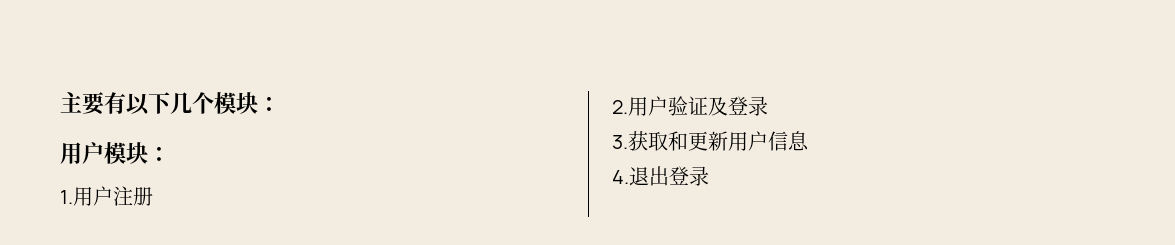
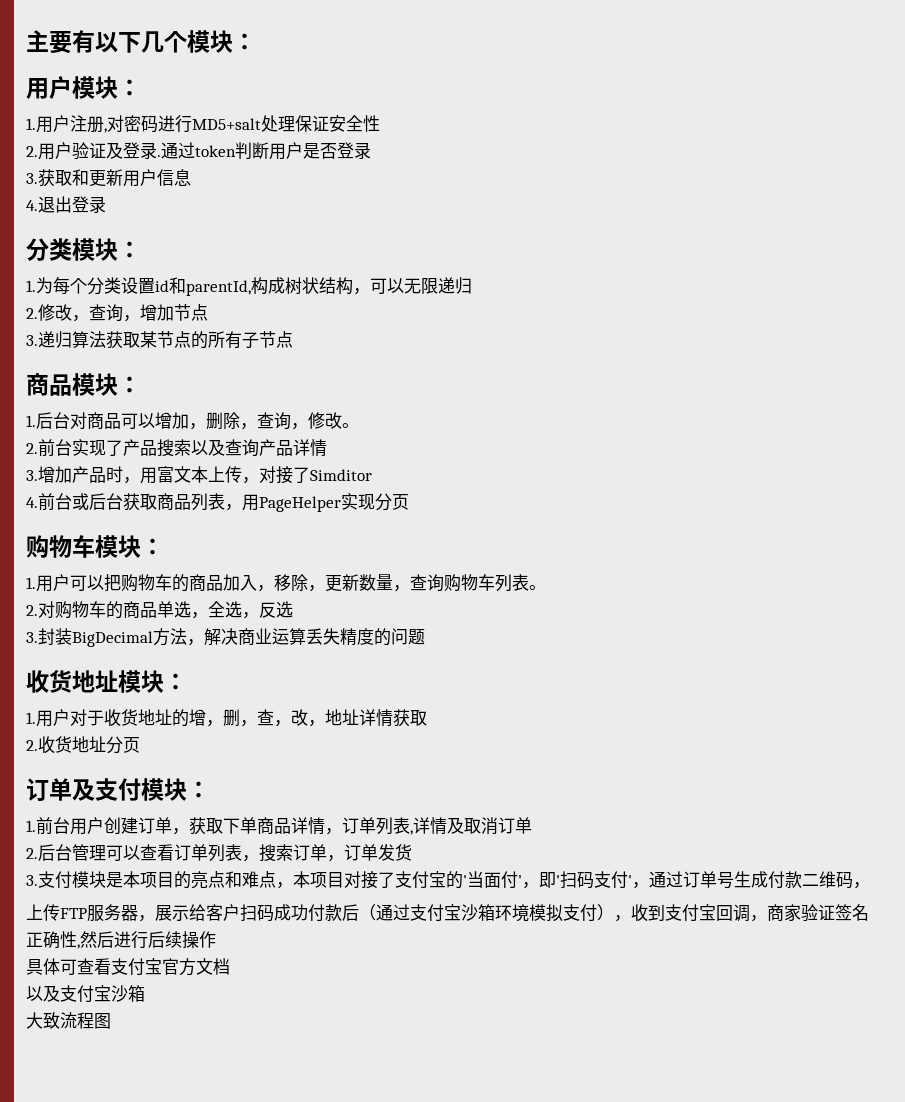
- 1.用户注册
+ 1.用户注册,对密码进行MD5+salt处理保证安全性
- 2.用户验证及登录
+ 2.用户验证及登录.通过token判断用户是否登录
+ 分类模块：
+ 1.为每个分类设置id和parentId,构成树状结构，可以无限递归
+ 2.修改，查询，增加节点
+ 3.递归算法获取某节点的所有子节点
+ 商品模块：
+ 1.后台对商品可以增加，删除，查询，修改。
+ 2.前台实现了产品搜索以及查询产品详情
+ 3.增加产品时，用富文本上传，对接了Simditor
+ 4.前台或后台获取商品列表，用PageHelper实现分页
+ 购物车模块：
+ 1.用户可以把购物车的商品加入，移除，更新数量，查询购物车列表。
+ 2.对购物车的商品单选，全选，反选
+ 3.封装BigDecimal方法，解决商业运算丢失精度的问题
+ 收货地址模块：
+ 1.用户对于收货地址的增，删，查，改，地址详情获取
+ 2.收货地址分页
+ 订单及支付模块：
+ 1.前台用户创建订单，获取下单商品详情，订单列表,详情及取消订单
+ 2.后台管理可以查看订单列表，搜索订单，订单发货
+ 3.支付模块是本项目的亮点和难点，本项目对接了支付宝的'当面付'，即'扫码支付'，通过订单号生成付款二维码，
+ 上传FTP服务器，展示给客户扫码成功付款后（通过支付宝沙箱环境模拟支付），收到支付宝回调，商家验证签名正确性,然后进行后续操作
+ 具体可查看支付宝官方文档
+ 以及支付宝沙箱
+ 大致流程图

